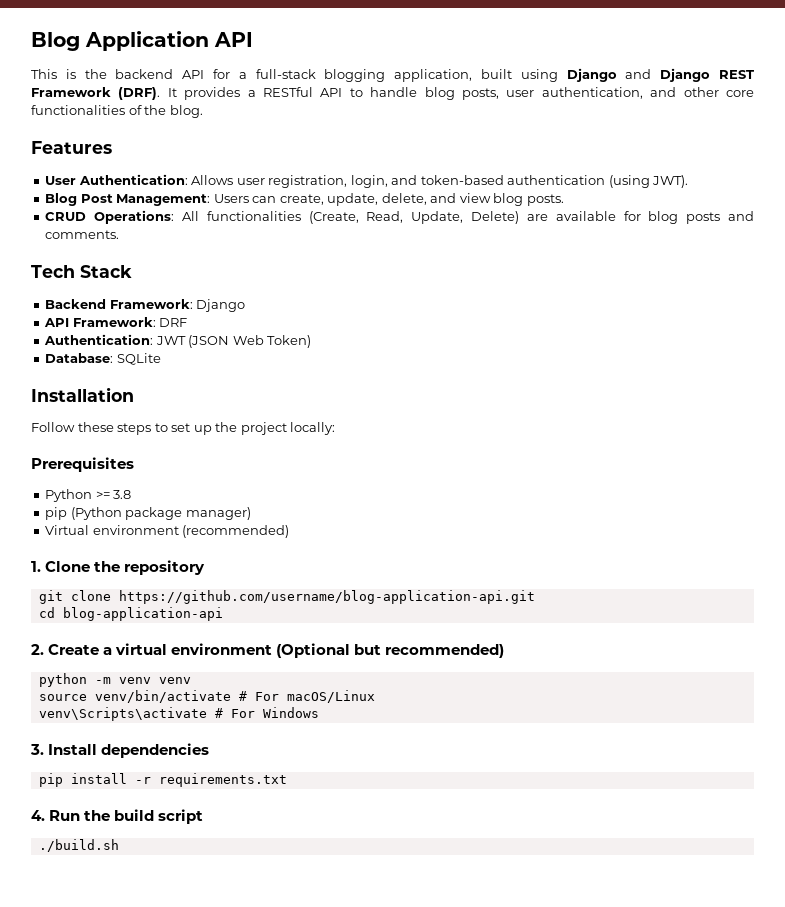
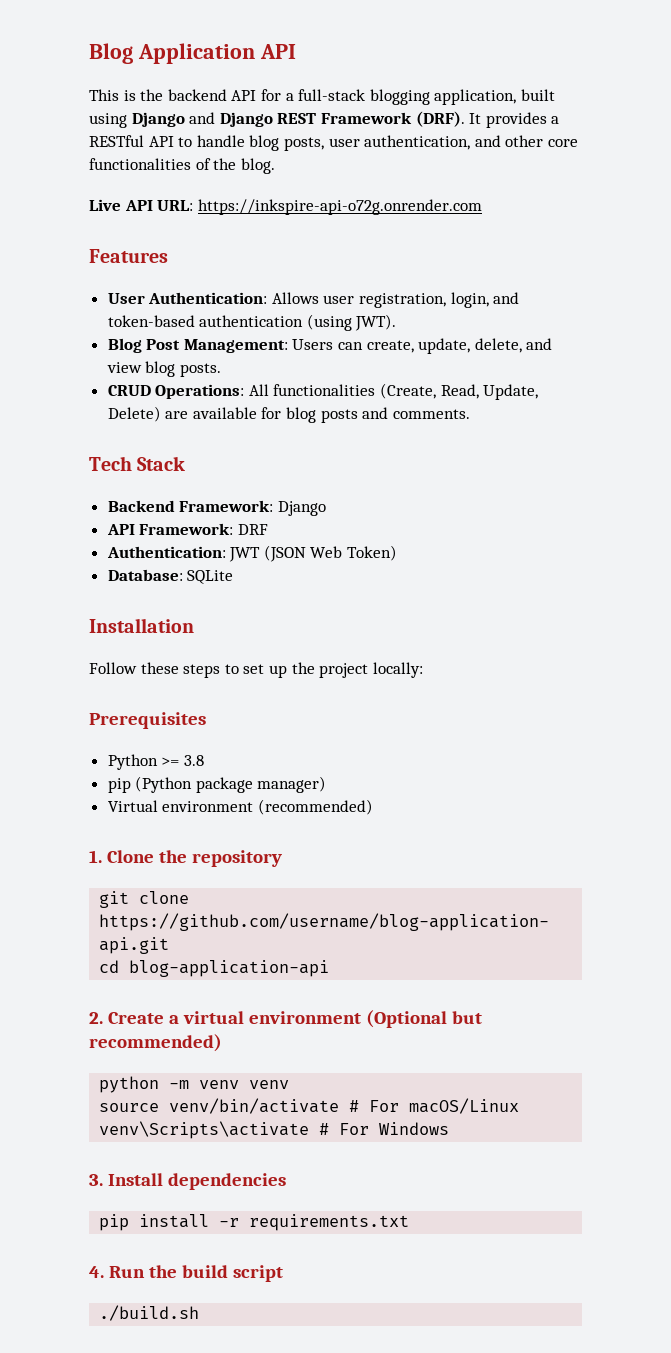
+ Live API URL: https://inkspire-api-o72g.onrender.com

